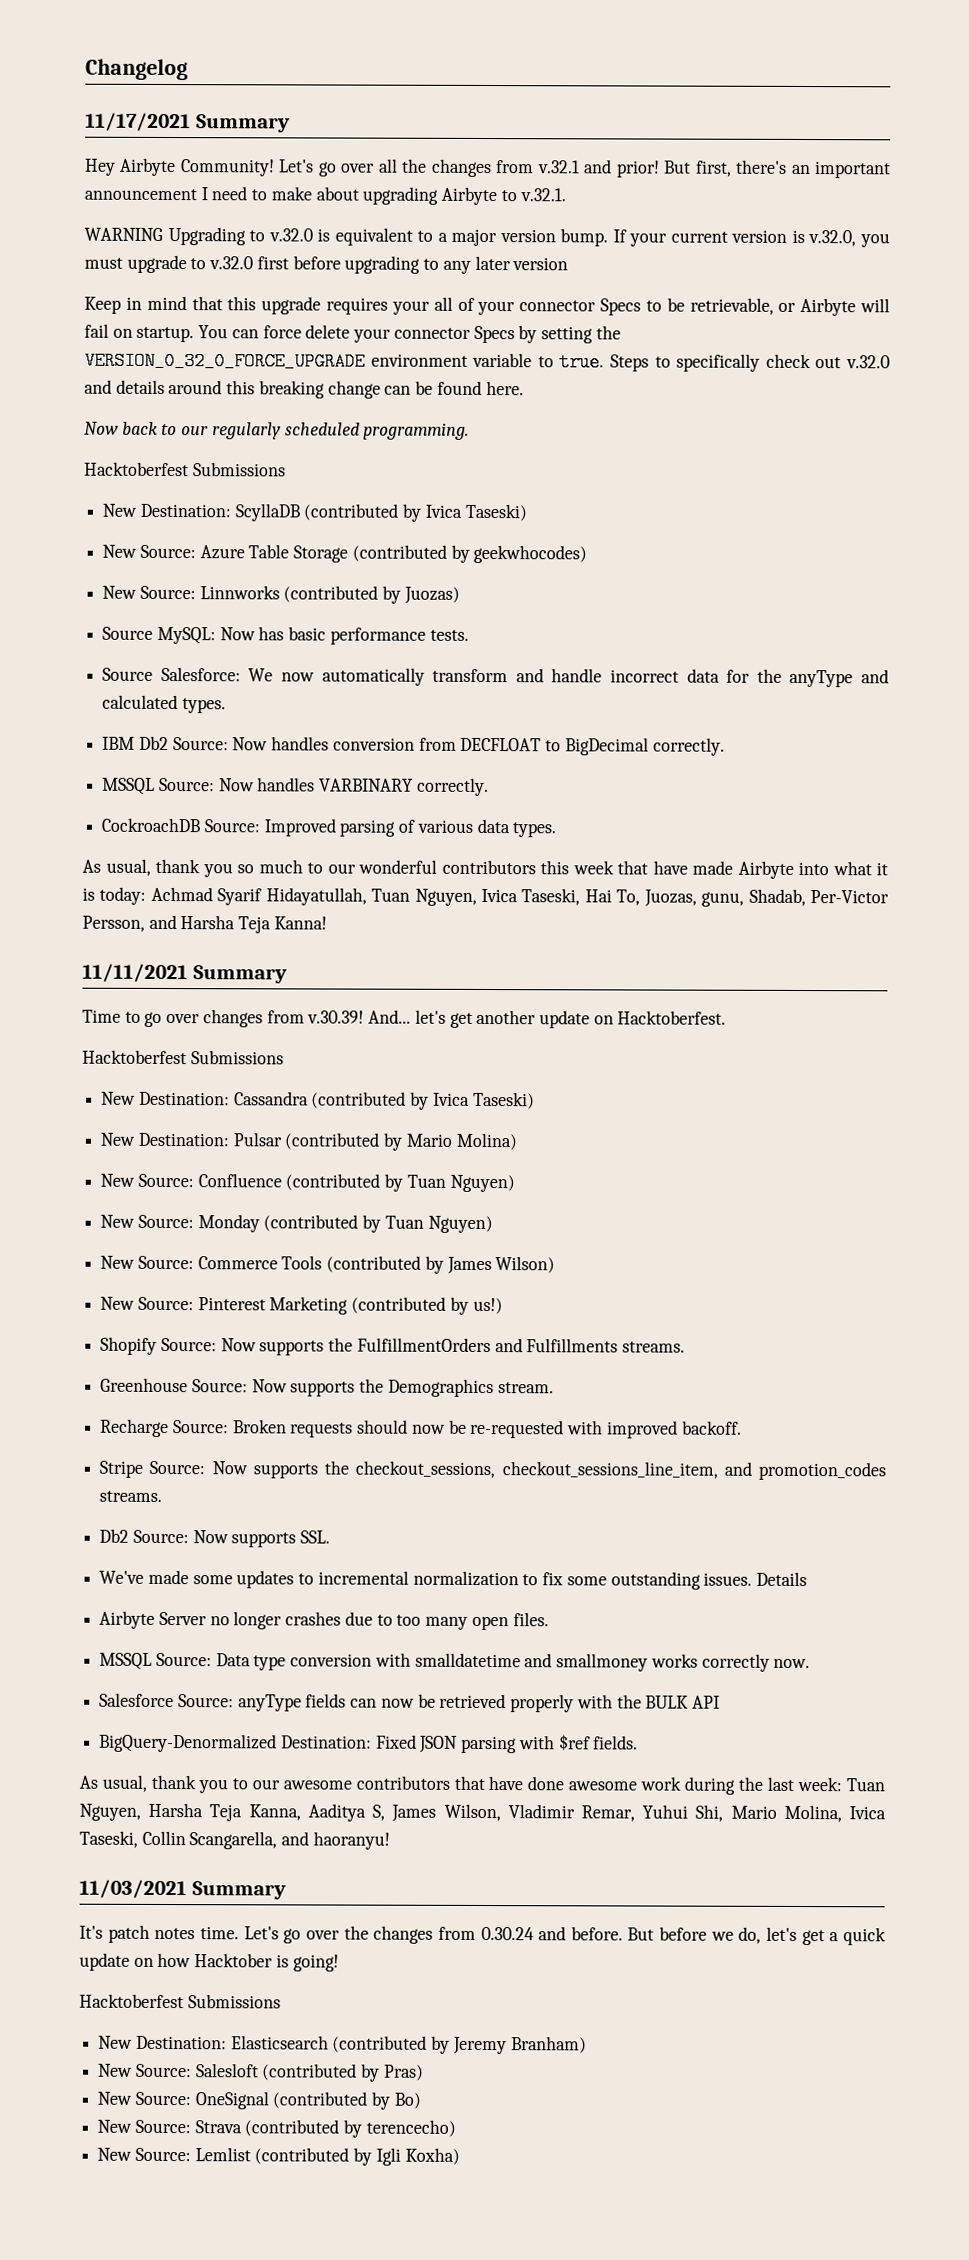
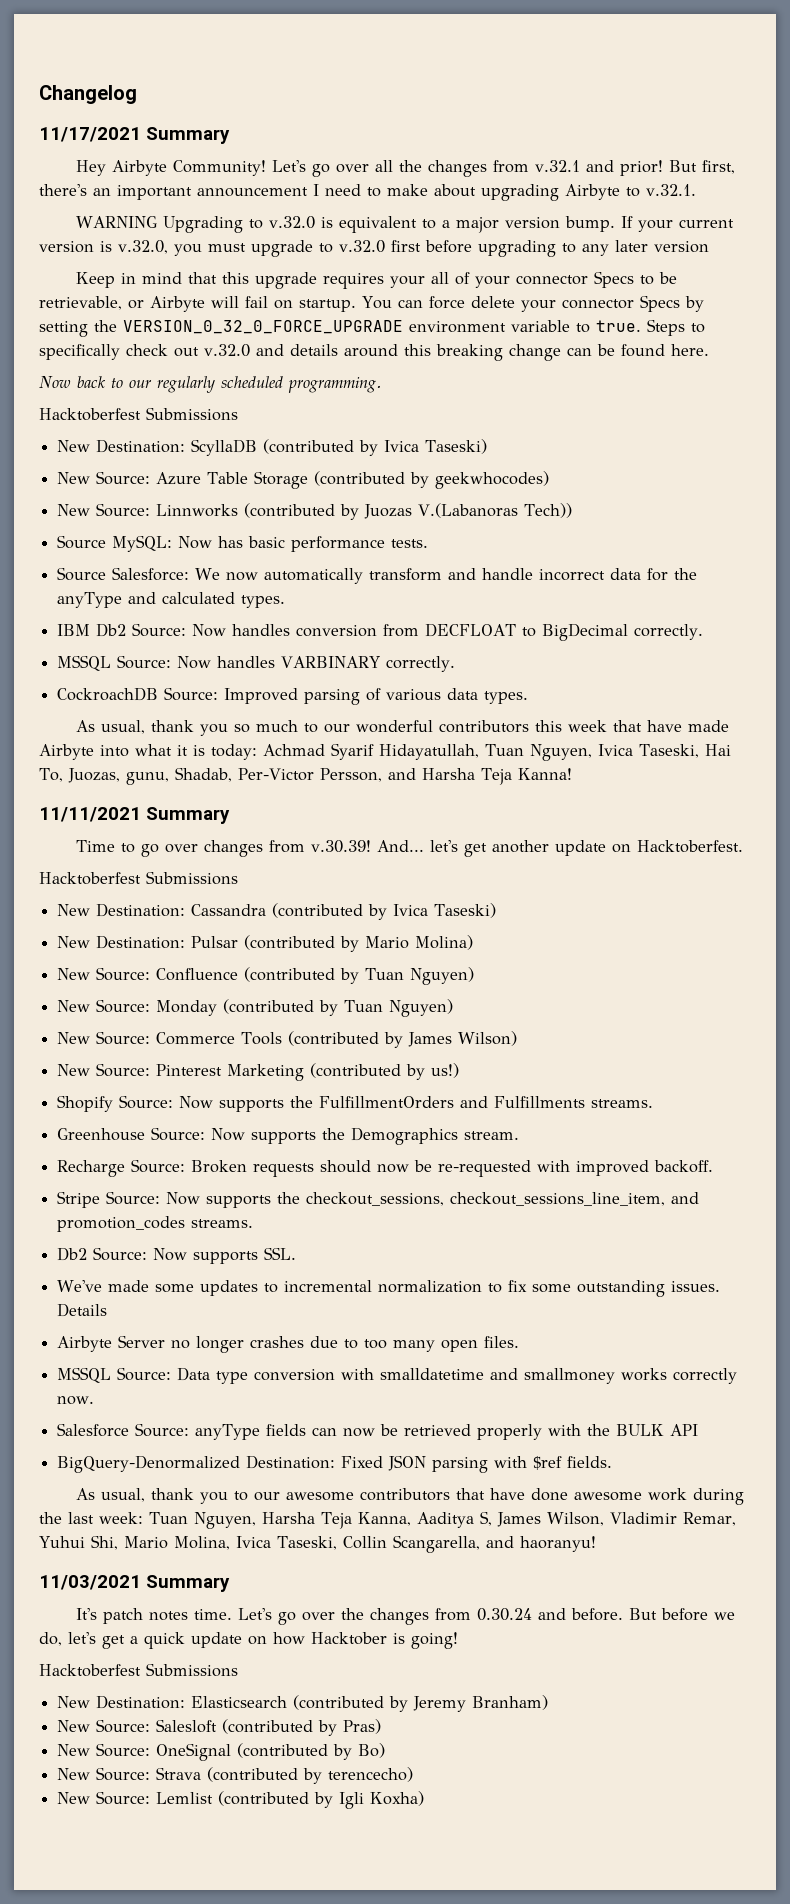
- New Source: Linnworks (contributed by Juozas)
+ New Source: Linnworks (contributed by Juozas V.(Labanoras Tech))

